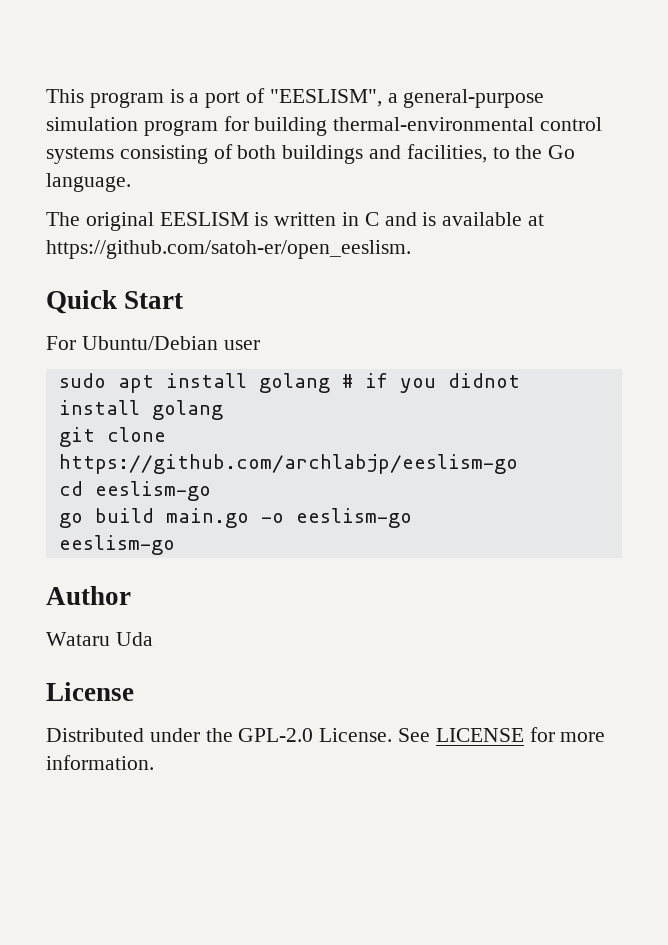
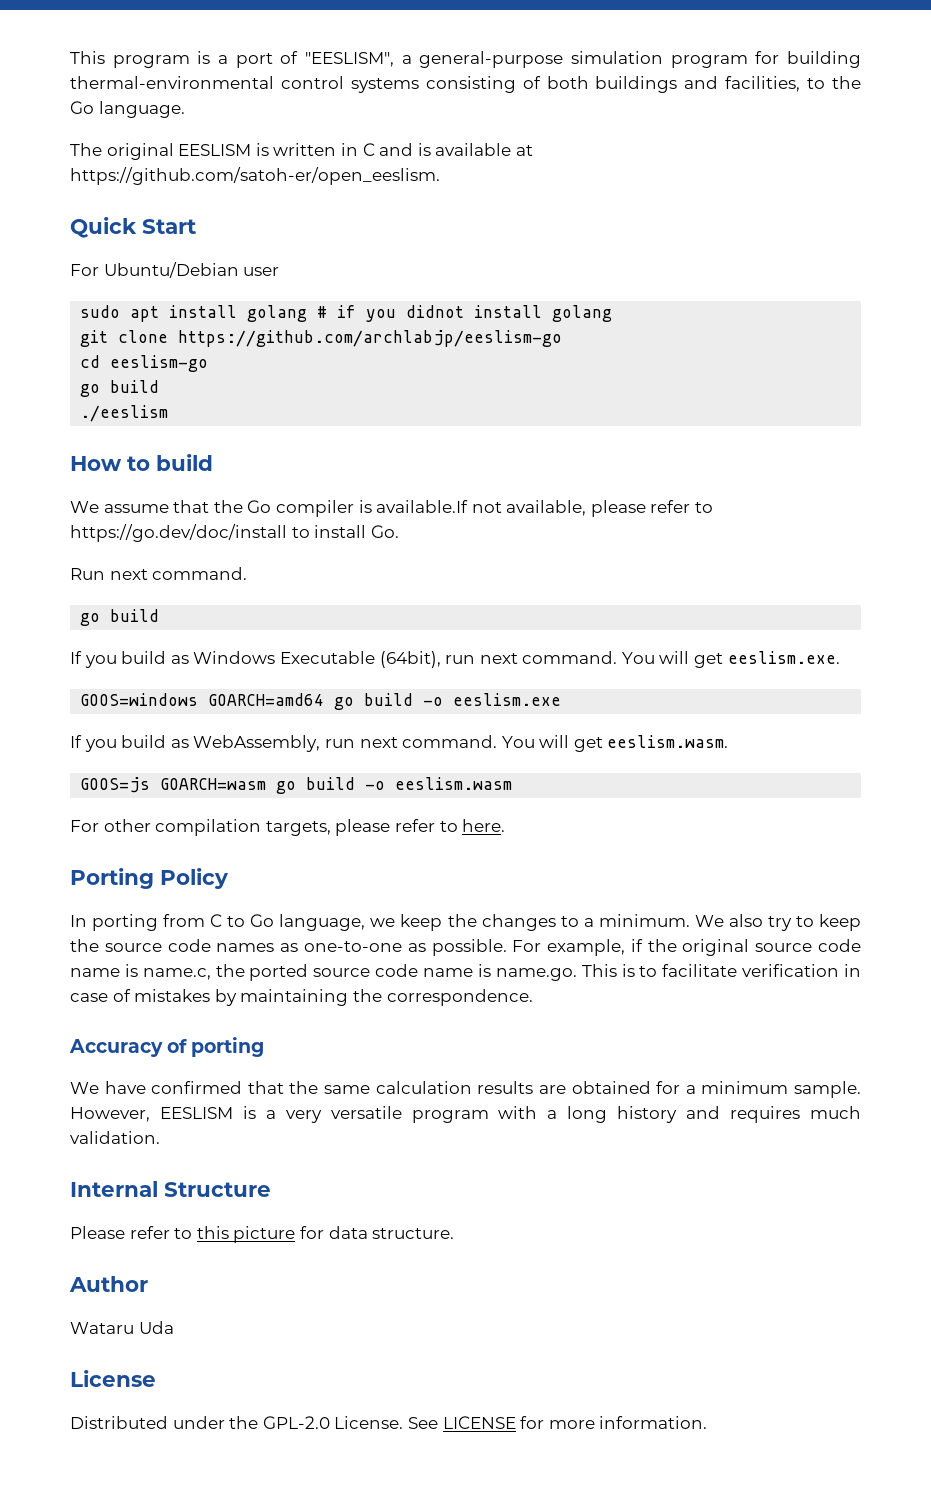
  cd eeslism-go
- go build main.go -o eeslism-go
- eeslism-go
+ go build
+ ./eeslism
+ How to build
+ We assume that the Go compiler is available.If not available, please refer to https://go.dev/doc/install to install Go.
+ Run next command.
+ go build
+ If you build as Windows Executable (64bit), run next command. You will get eeslism.exe.
+ GOOS=windows GOARCH=amd64 go build -o eeslism.exe
+ If you build as WebAssembly, run next command. You will get eeslism.wasm.
+ GOOS=js GOARCH=wasm go build -o eeslism.wasm
+ For other compilation targets, please refer to here.
+ Porting Policy
+ In porting from C to Go language, we keep the changes to a minimum. We also try to keep the source code names as one-to-one as possible. For example, if the original source code name is name.c, the ported source code name is name.go. This is to facilitate verification in case of mistakes by maintaining the correspondence.
+ Accuracy of porting
+ We have confirmed that the same calculation results are obtained for a minimum sample. However, EESLISM is a very versatile program with a long history and requires much validation.
+ Internal Structure
+ Please refer to this picture for data structure.

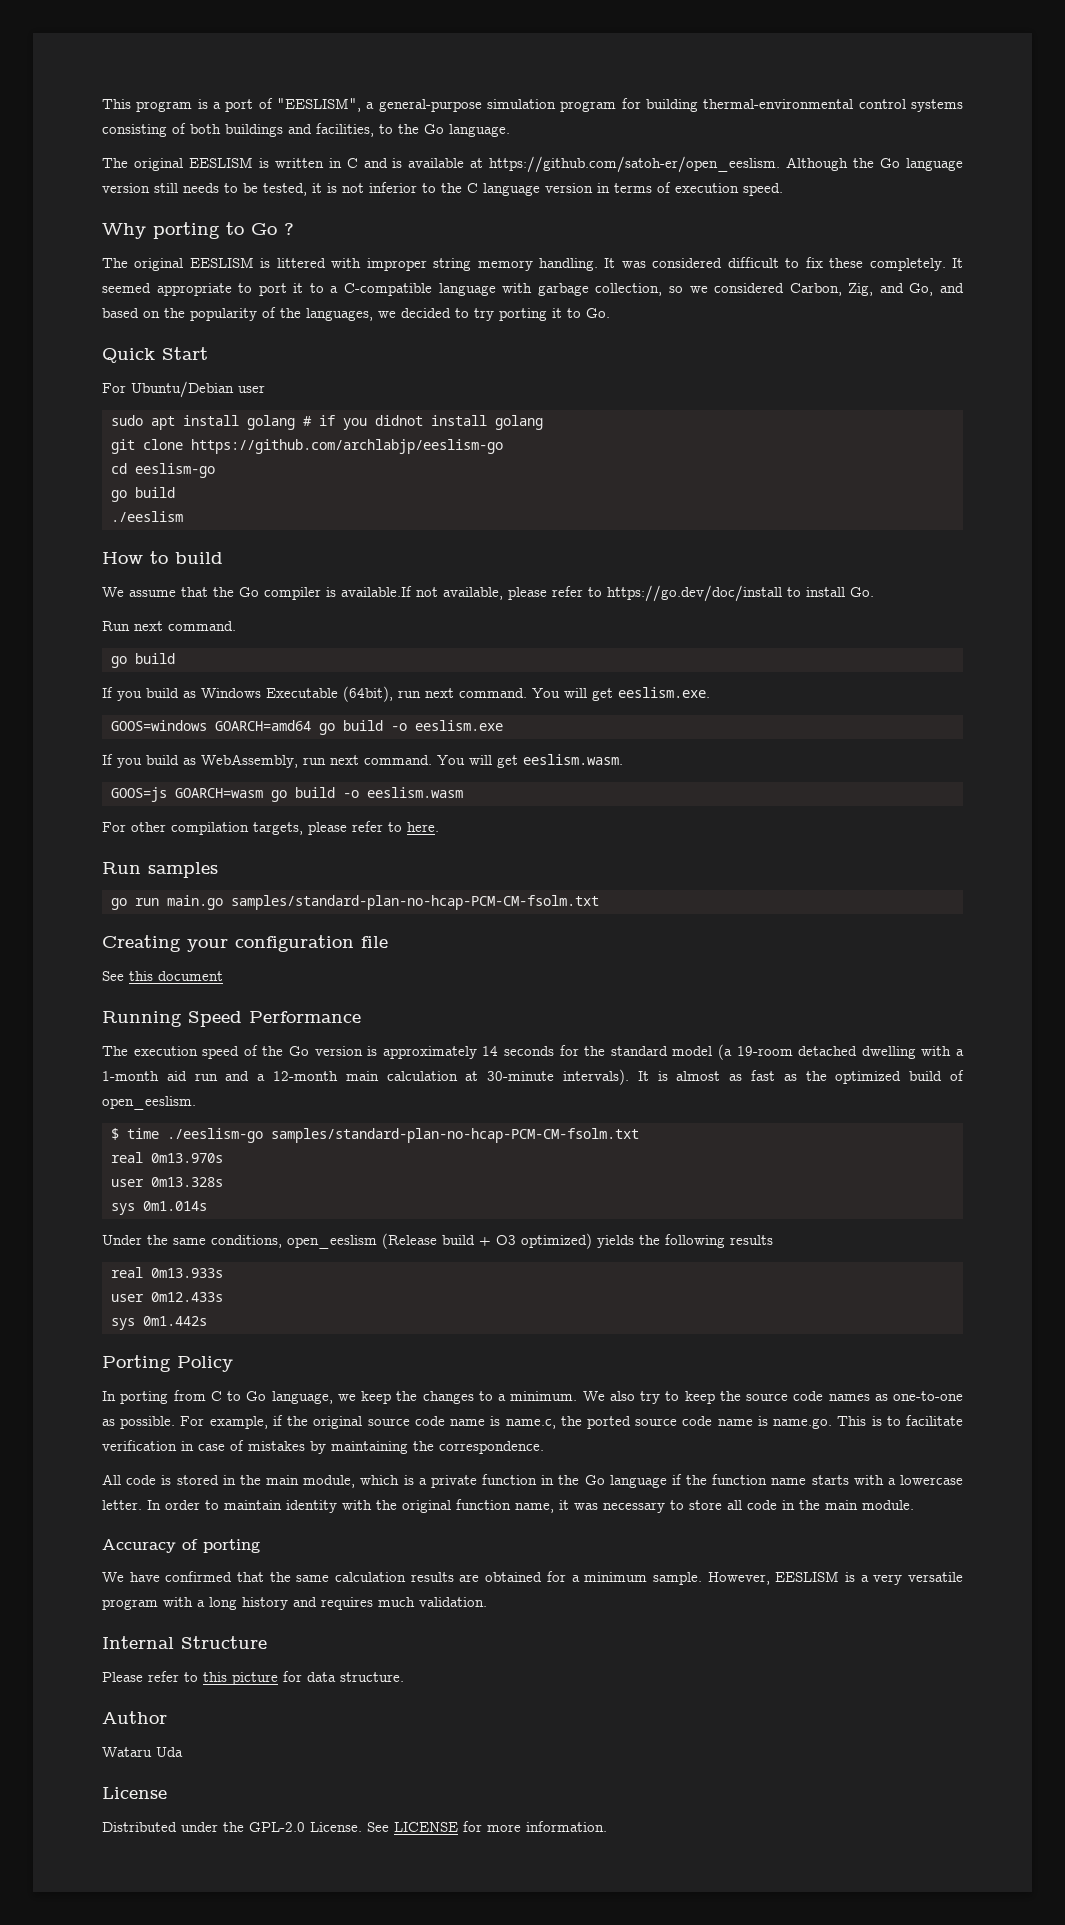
- The original EESLISM is written in C and is available at https://github.com/satoh-er/open_eeslism.
+ The original EESLISM is written in C and is available at https://github.com/satoh-er/open_eeslism. Although the Go language version still needs to be tested, it is not inferior to the C language version in terms of execution speed.
+ Why porting to Go ?
+ The original EESLISM is littered with improper string memory handling. It was considered difficult to fix these completely. It seemed appropriate to port it to a C-compatible language with garbage collection, so we considered Carbon, Zig, and Go, and based on the popularity of the languages, we decided to try porting it to Go.
+ Run samples
+ go run main.go samples/standard-plan-no-hcap-PCM-CM-fsolm.txt
+ Creating your configuration file
+ See this document
+ Running Speed Performance
+ The execution speed of the Go version is approximately 14 seconds for the standard model (a 19-room detached dwelling with a 1-month aid run and a 12-month main calculation at 30-minute intervals). It is almost as fast as the optimized build of open_eeslism.
+ $ time ./eeslism-go samples/standard-plan-no-hcap-PCM-CM-fsolm.txt
+ real 0m13.970s
+ user 0m13.328s
+ sys 0m1.014s
+ Under the same conditions, open_eeslism (Release build + O3 optimized) yields the following results
+ real 0m13.933s
+ user 0m12.433s
+ sys 0m1.442s
+ All code is stored in the main module, which is a private function in the Go language if the function name starts with a lowercase letter. In order to maintain identity with the original function name, it was necessary to store all code in the main module.

